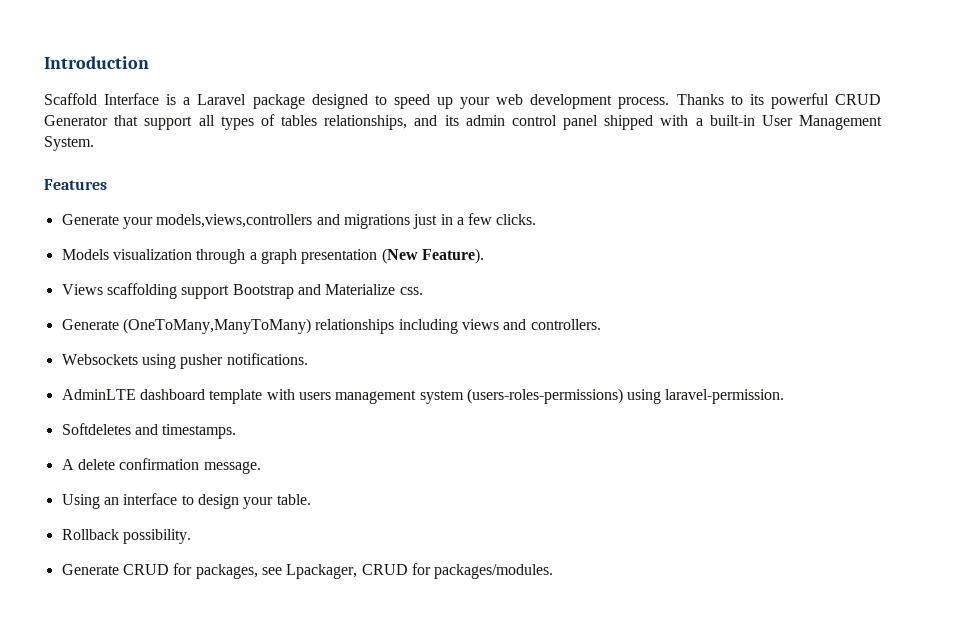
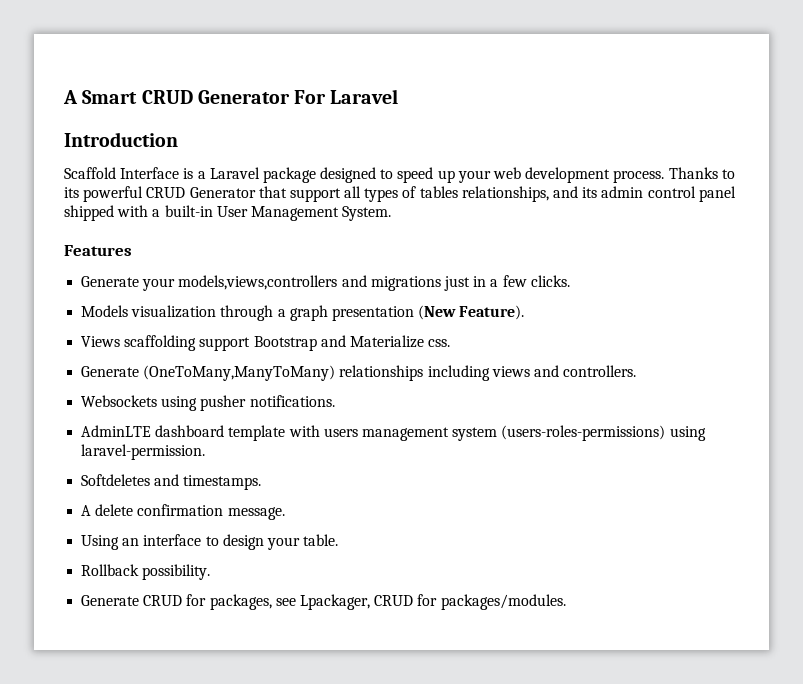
+ A Smart CRUD Generator For Laravel

